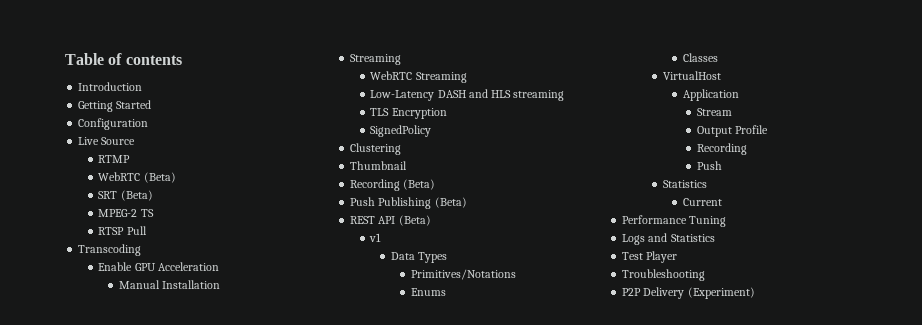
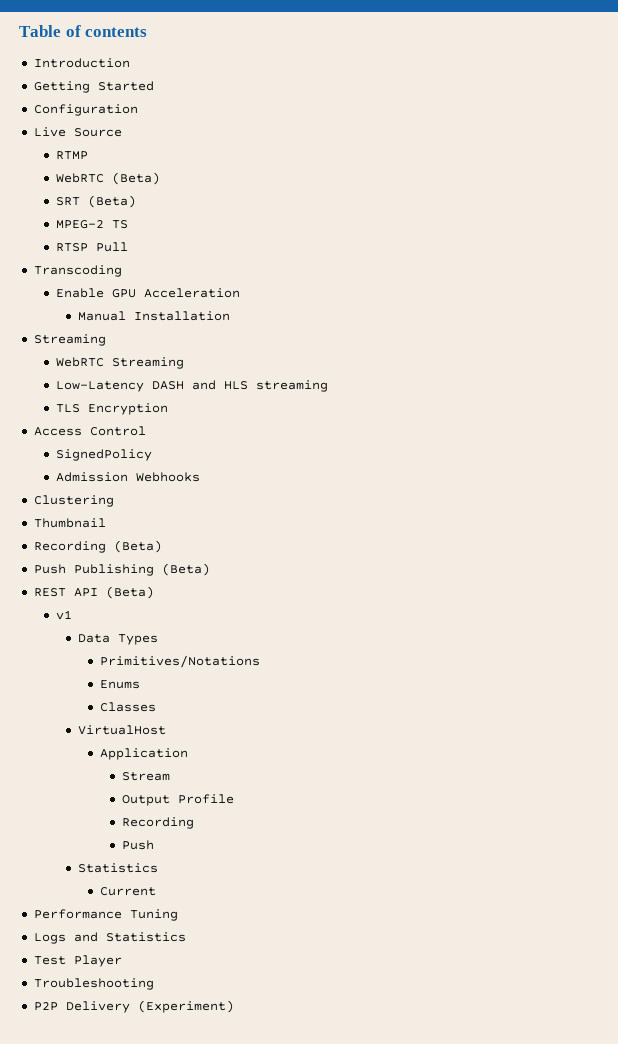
+ Access Control
+ Admission Webhooks

